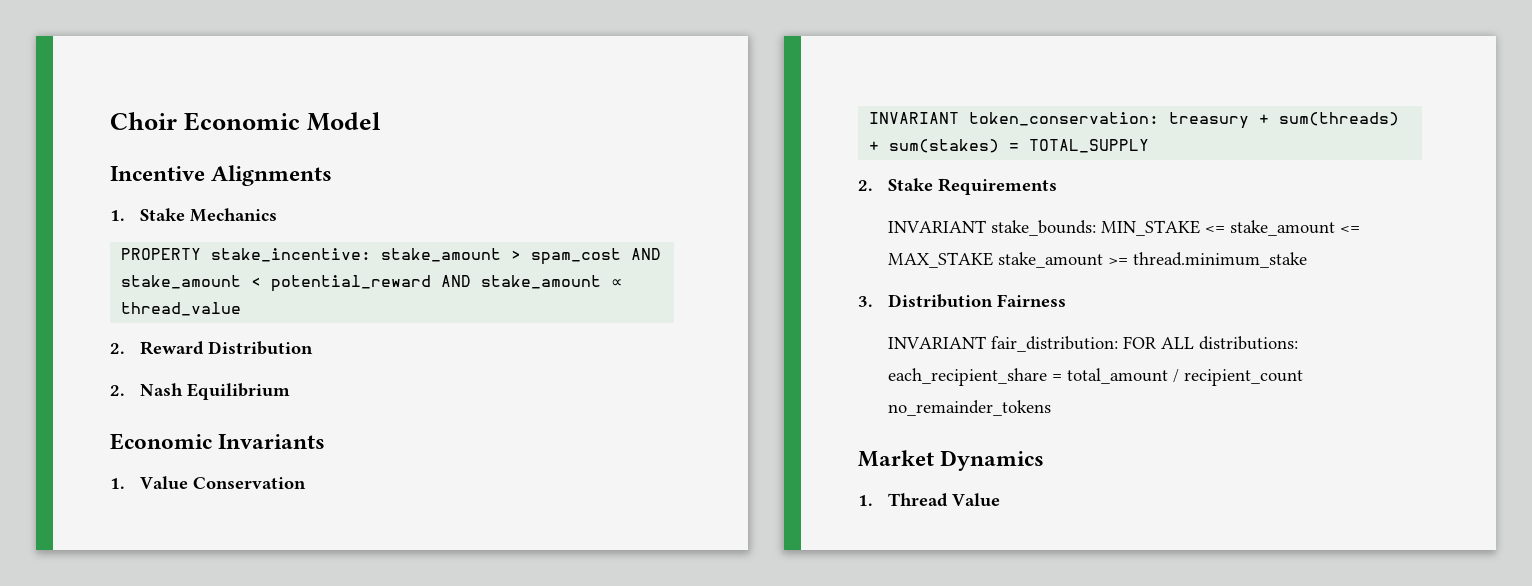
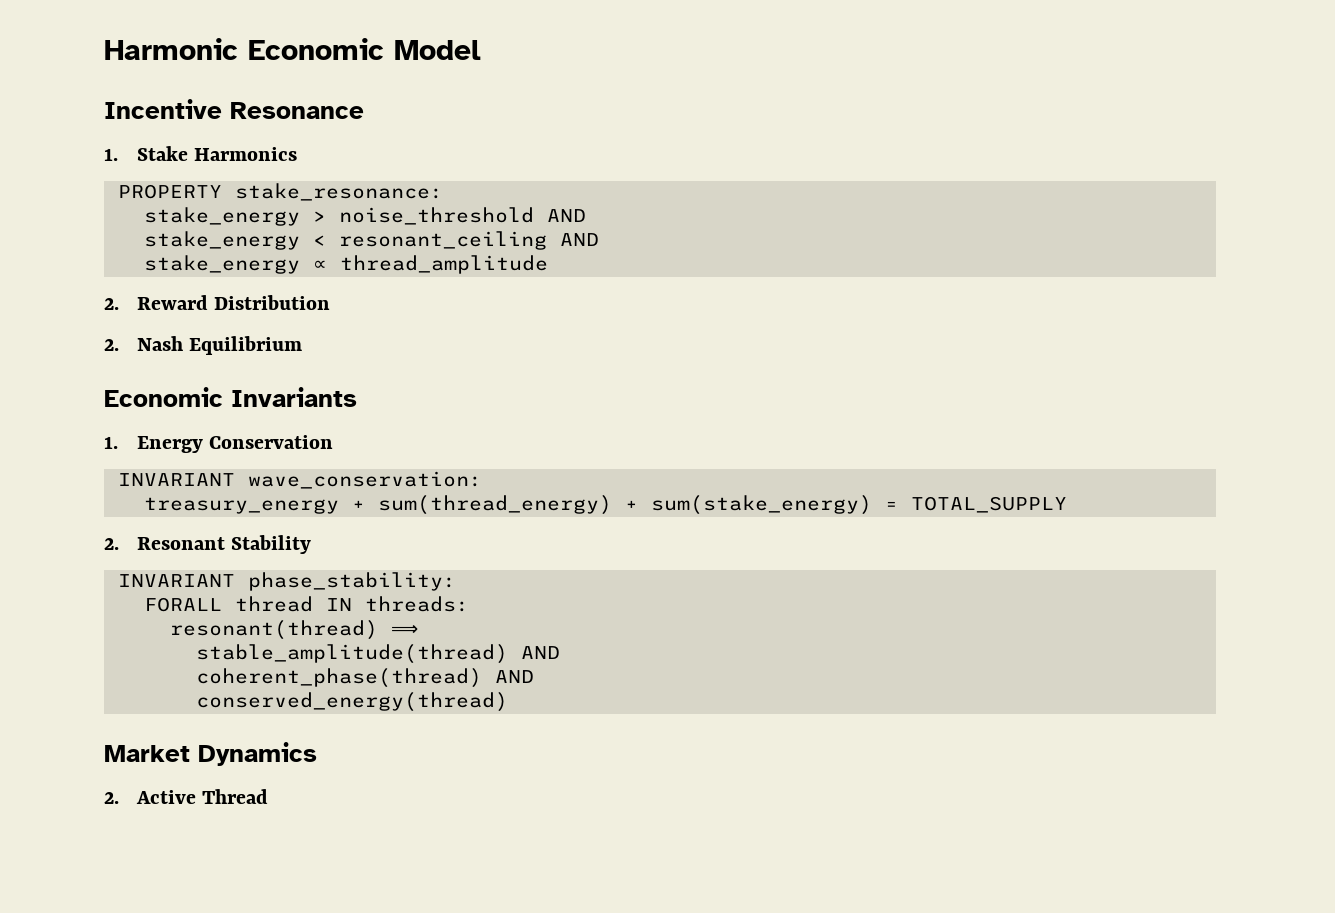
- Choir Economic Model
+ Harmonic Economic Model
- Incentive Alignments
+ Incentive Resonance
- 1. Stake Mechanics
+ 1. Stake Harmonics
- PROPERTY stake_incentive: stake_amount > spam_cost AND stake_amount < potential_reward AND stake_amount ∝ thread_value
+ PROPERTY stake_resonance:
+ stake_energy > noise_threshold AND
+ stake_energy < resonant_ceiling AND
+ stake_energy ∝ thread_amplitude
- 1. Value Conservation
+ 1. Energy Conservation
- INVARIANT token_conservation: treasury + sum(threads) + sum(stakes) = TOTAL_SUPPLY
+ INVARIANT wave_conservation:
+ treasury_energy + sum(thread_energy) + sum(stake_energy) = TOTAL_SUPPLY
- 2. Stake Requirements
- INVARIANT stake_bounds: MIN_STAKE <= stake_amount <= MAX_STAKE stake_amount >= thread.minimum_stake
- 3. Distribution Fairness
- INVARIANT fair_distribution: FOR ALL distributions: each_recipient_share = total_amount / recipient_count no_remainder_tokens
+ 2. Resonant Stability
+ INVARIANT phase_stability:
+ FORALL thread IN threads:
+ resonant(thread) ⟹
+ stable_amplitude(thread) AND
+ coherent_phase(thread) AND
+ conserved_energy(thread)
- 1. Thread Value
+ 2. Active Thread

